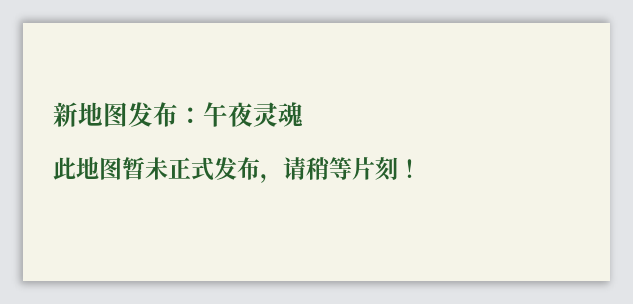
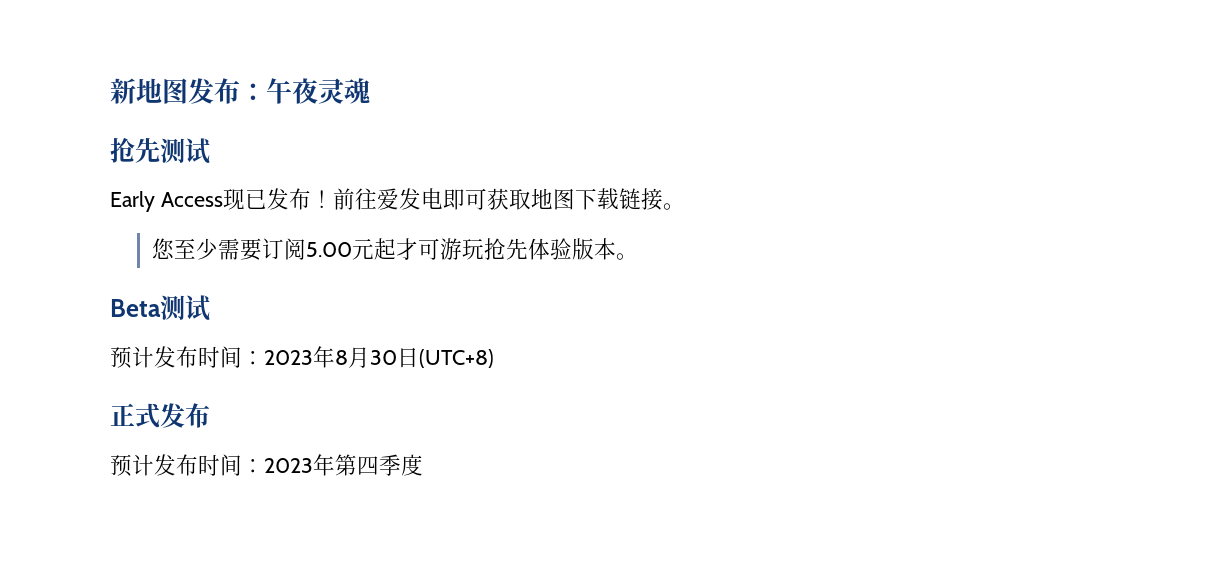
- 此地图暂未正式发布，请稍等片刻！
+ 抢先测试
+ Early Access现已发布！前往爱发电即可获取地图下载链接。
+ 您至少需要订阅5.00元起才可游玩抢先体验版本。
+ Beta测试
+ 预计发布时间：2023年8月30日(UTC+8)
+ 正式发布
+ 预计发布时间：2023年第四季度

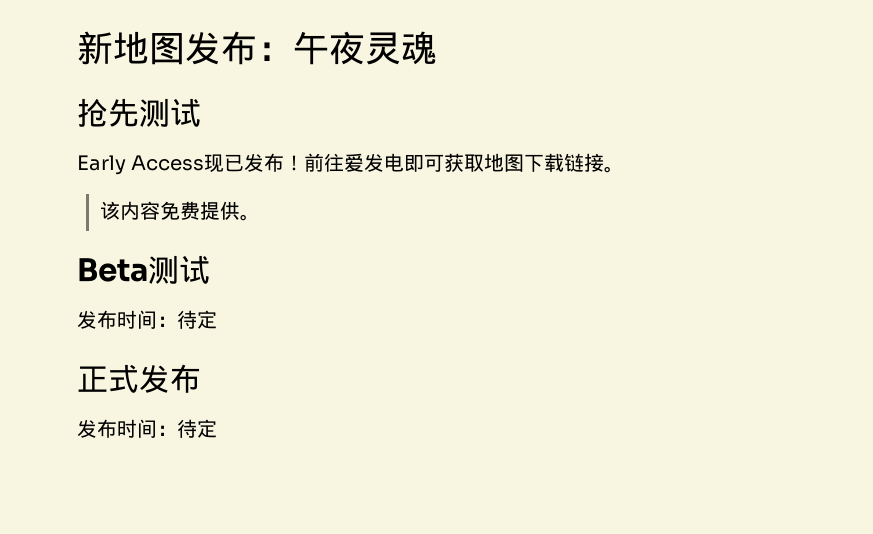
- 您至少需要订阅5.00元起才可游玩抢先体验版本。
+ 该内容免费提供。
  Beta测试
- 预计发布时间：2023年8月30日(UTC+8)
+ 发布时间：待定
  正式发布
- 预计发布时间：2023年第四季度
+ 发布时间：待定

